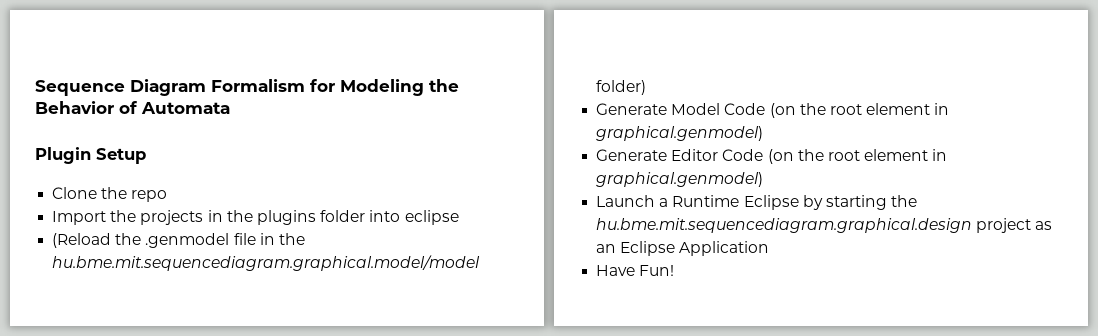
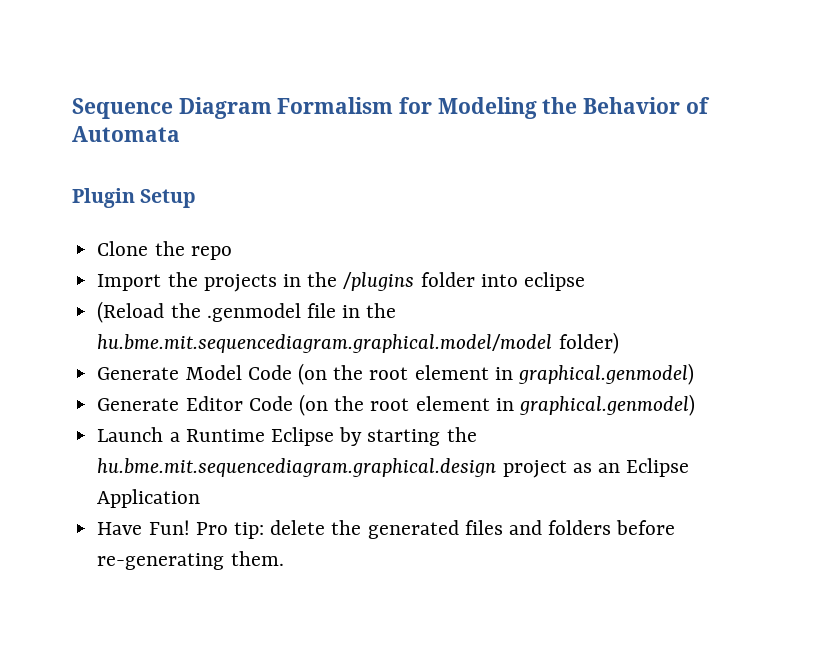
- Import the projects in the plugins folder into eclipse
+ Import the projects in the /plugins folder into eclipse
+ Pro tip: delete the generated files and folders before re-generating them.

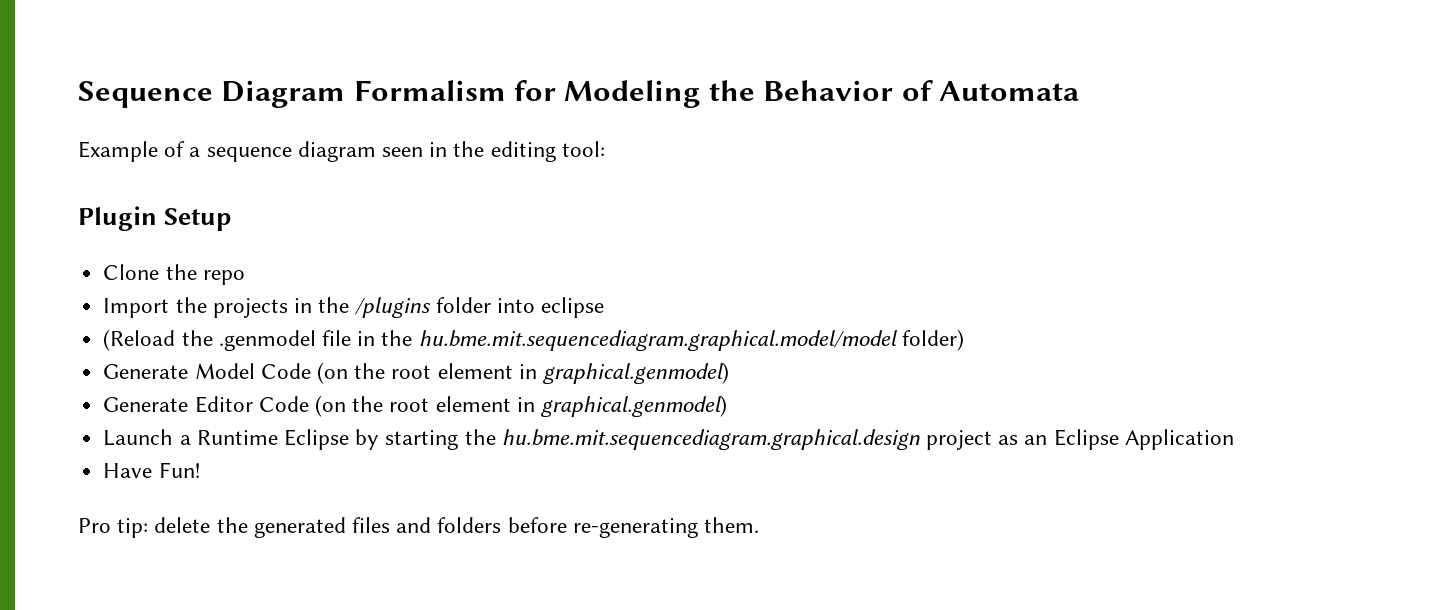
+ Example of a sequence diagram seen in the editing tool:
- Have Fun! Pro tip: delete the generated files and folders before re-generating them.
+ Have Fun!
+ Pro tip: delete the generated files and folders before re-generating them.

